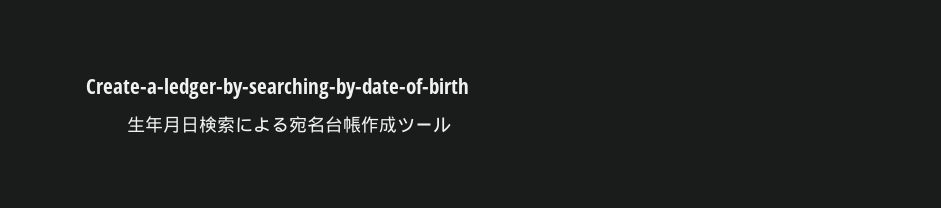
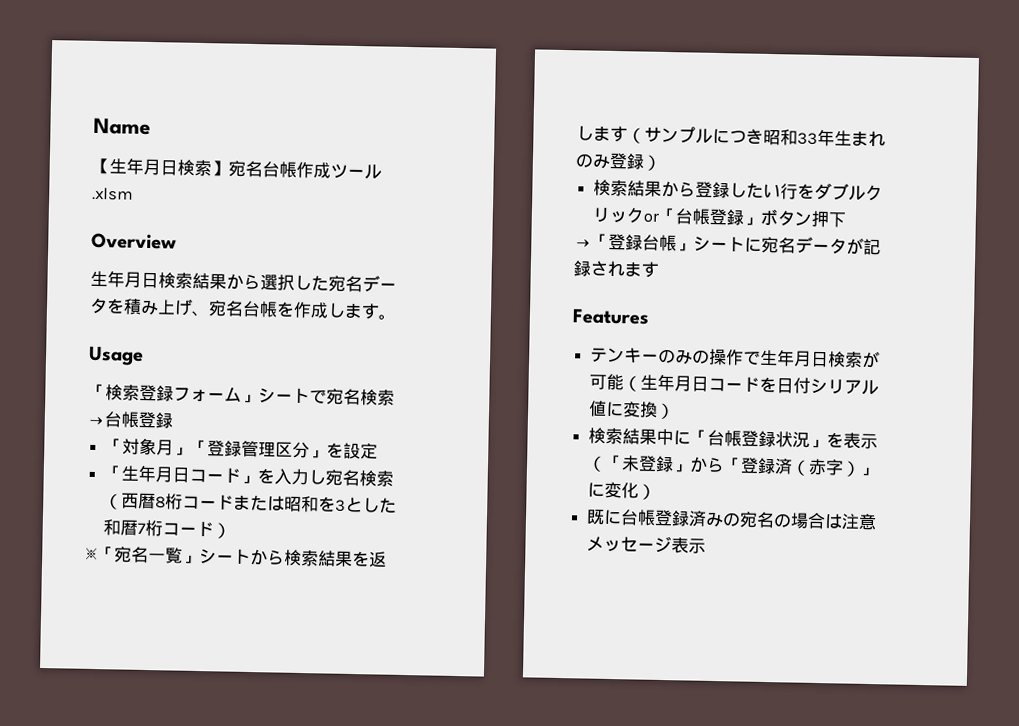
- Create-a-ledger-by-searching-by-date-of-birth
- 生年月日検索による宛名台帳作成ツール
+ Name
+ 【生年月日検索】宛名台帳作成ツール.xlsm
+ Overview
+ 生年月日検索結果から選択した宛名データを積み上げ、宛名台帳を作成します。
+ Usage
+ 「検索登録フォーム」シートで宛名検索→台帳登録
+ 「対象月」「登録管理区分」を設定
+ 「生年月日コード」を入力し宛名検索（西暦8桁コードまたは昭和を3とした和暦7桁コード）
+ ※「宛名一覧」シートから検索結果を返します（サンプルにつき昭和33年生まれのみ登録）
+ 検索結果から登録したい行をダブルクリックor「台帳登録」ボタン押下
+ →「登録台帳」シートに宛名データが記録されます
+ Features
+ テンキーのみの操作で生年月日検索が可能（生年月日コードを日付シリアル値に変換）
+ 検索結果中に「台帳登録状況」を表示（「未登録」から「登録済（赤字）」に変化）
+ 既に台帳登録済みの宛名の場合は注意メッセージ表示

